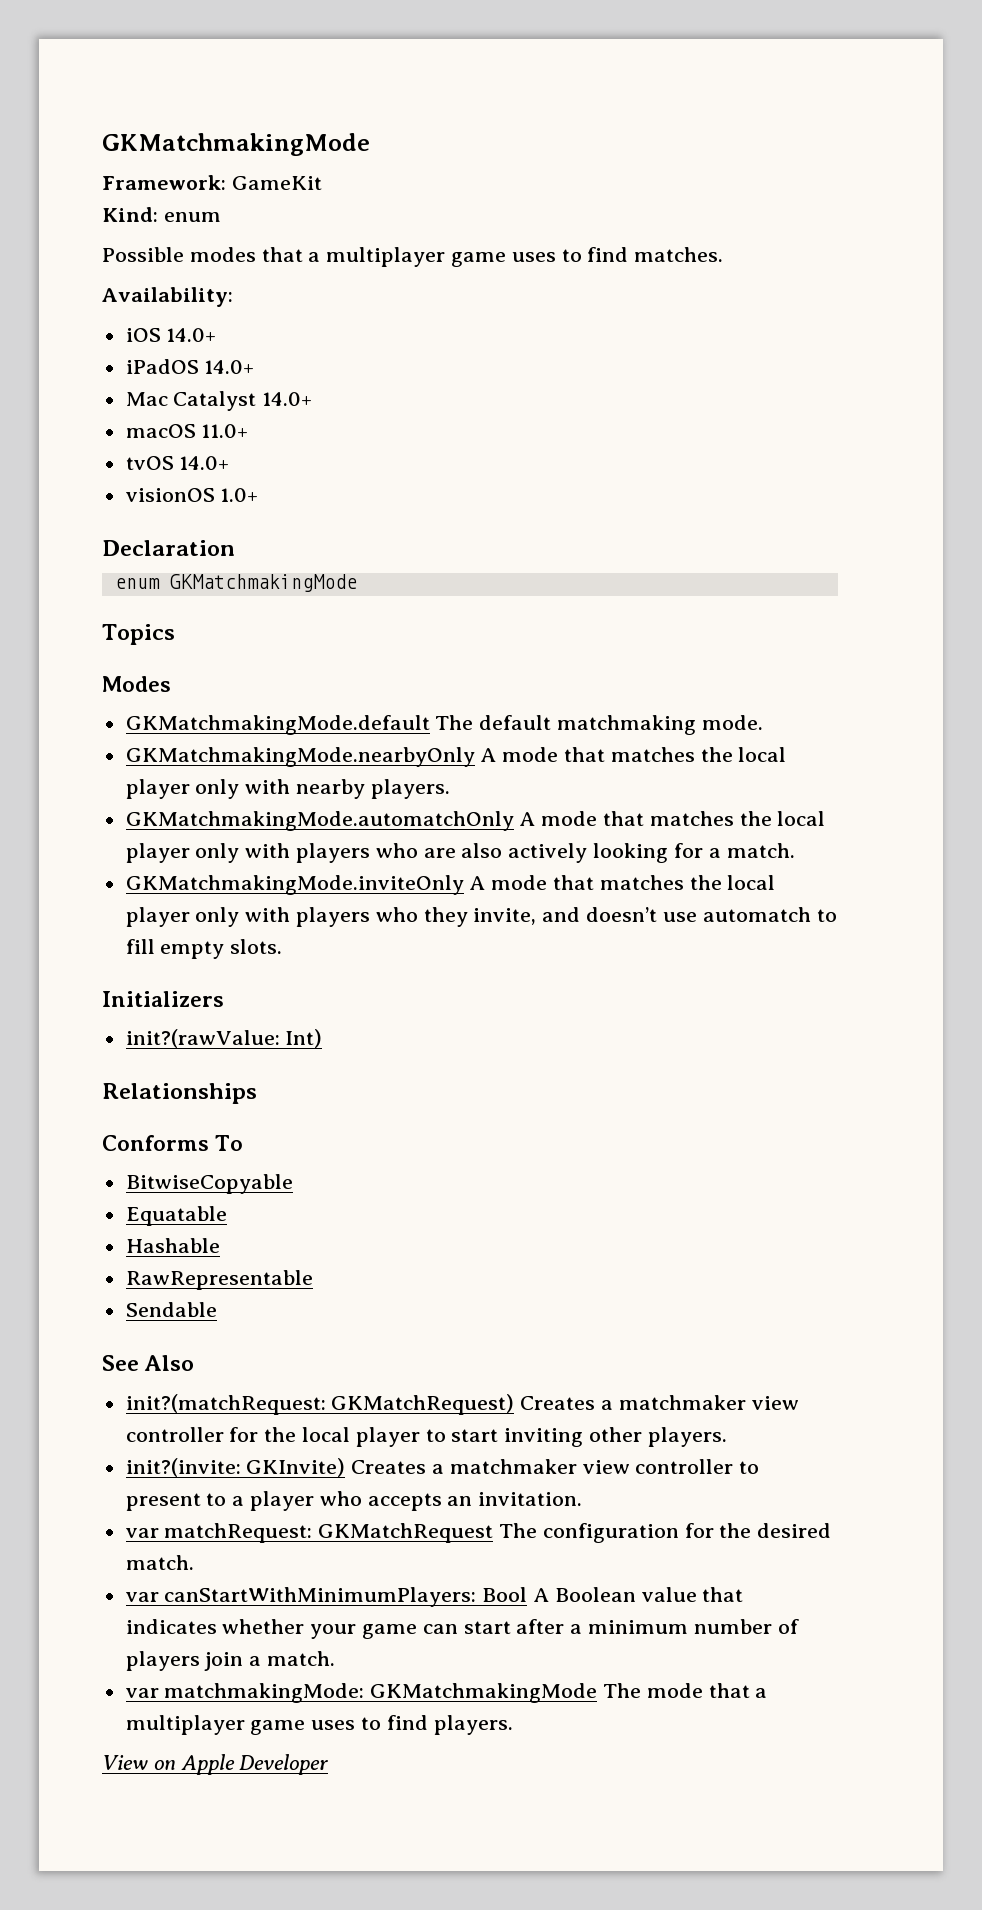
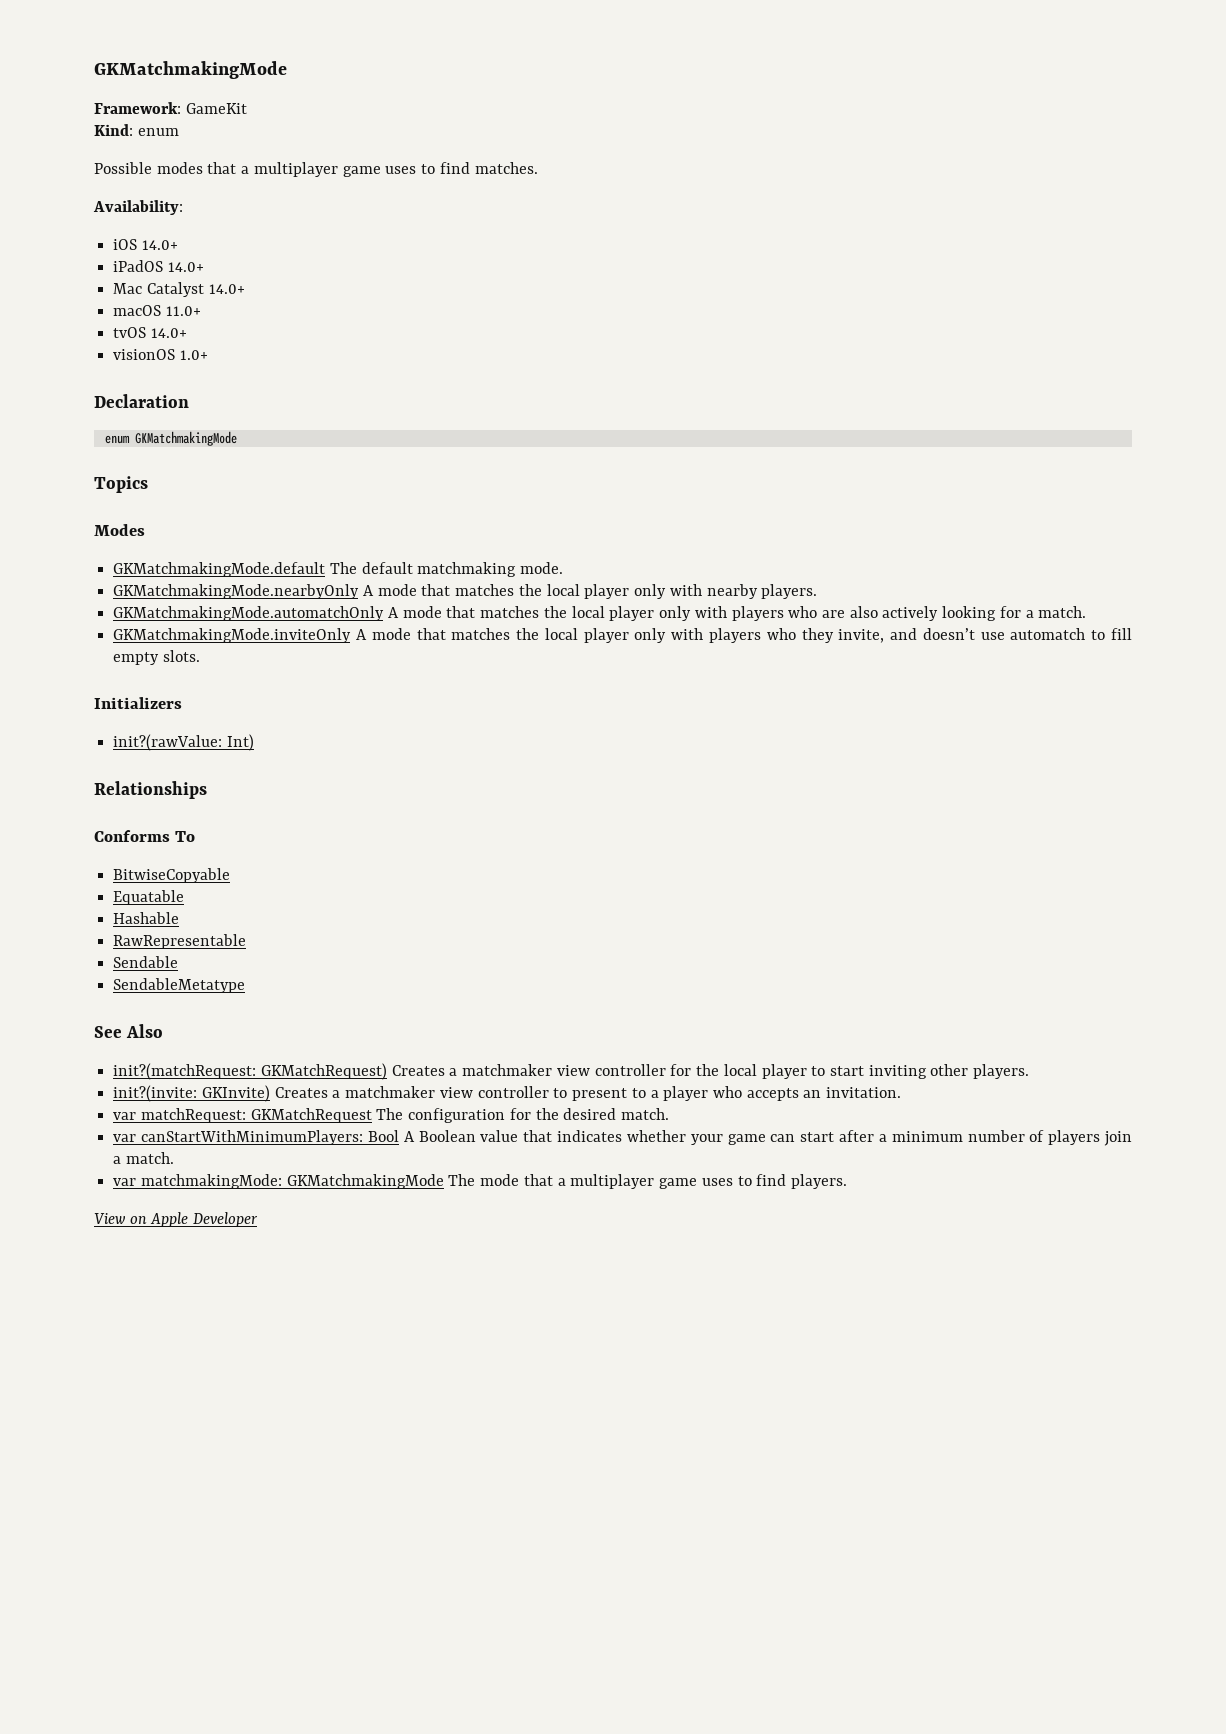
+ SendableMetatype

